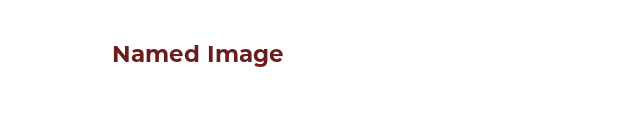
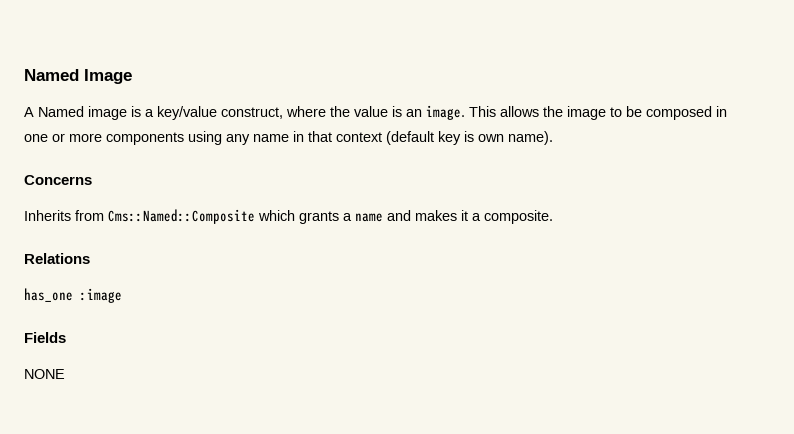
+ A Named image is a key/value construct, where the value is an image. This allows the image to be composed in one or more components using any name in that context (default key is own name).
+ Concerns
+ Inherits from Cms::Named::Composite which grants a name and makes it a composite.
+ Relations
+ has_one :image
+ Fields
+ NONE

